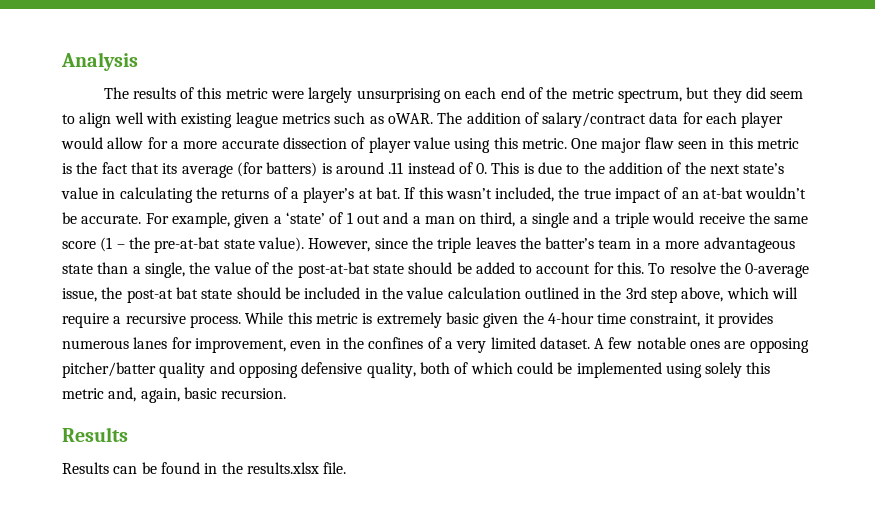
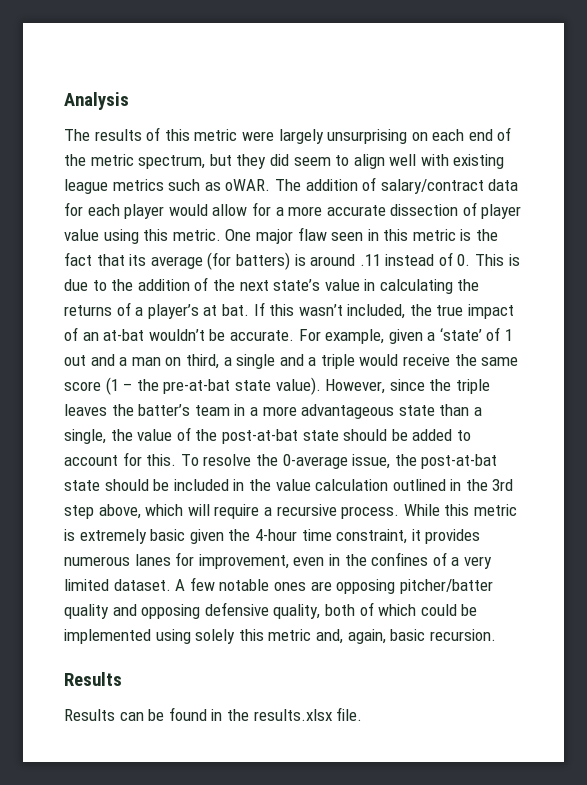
- To resolve the 0-average issue, the post-at bat state should be included in the value calculation outlined in the 3rd step above, which will require a recursive process.
+ To resolve the 0-average issue, the post-at-bat state should be included in the value calculation outlined in the 3rd step above, which will require a recursive process.

